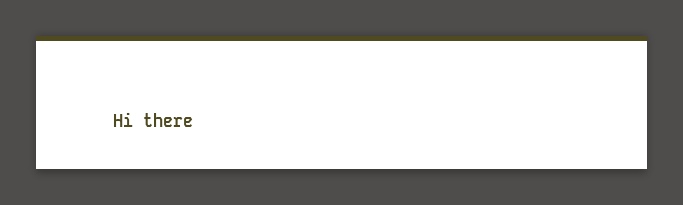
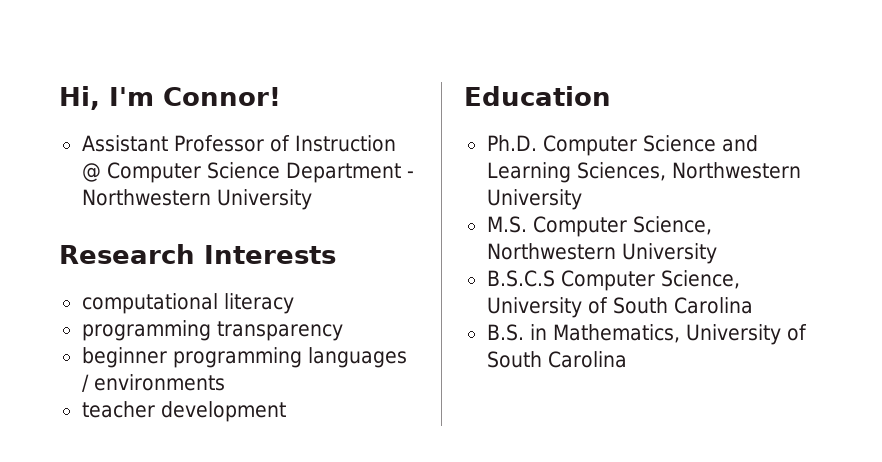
- Hi there
+ Hi, I'm Connor!
+ Assistant Professor of Instruction @ Computer Science Department - Northwestern University
+ Research Interests
+ computational literacy
+ programming transparency
+ beginner programming languages / environments
+ teacher development
+ Education
+ Ph.D. Computer Science and Learning Sciences, Northwestern University
+ M.S. Computer Science, Northwestern University
+ B.S.C.S Computer Science, University of South Carolina
+ B.S. in Mathematics, University of South Carolina

